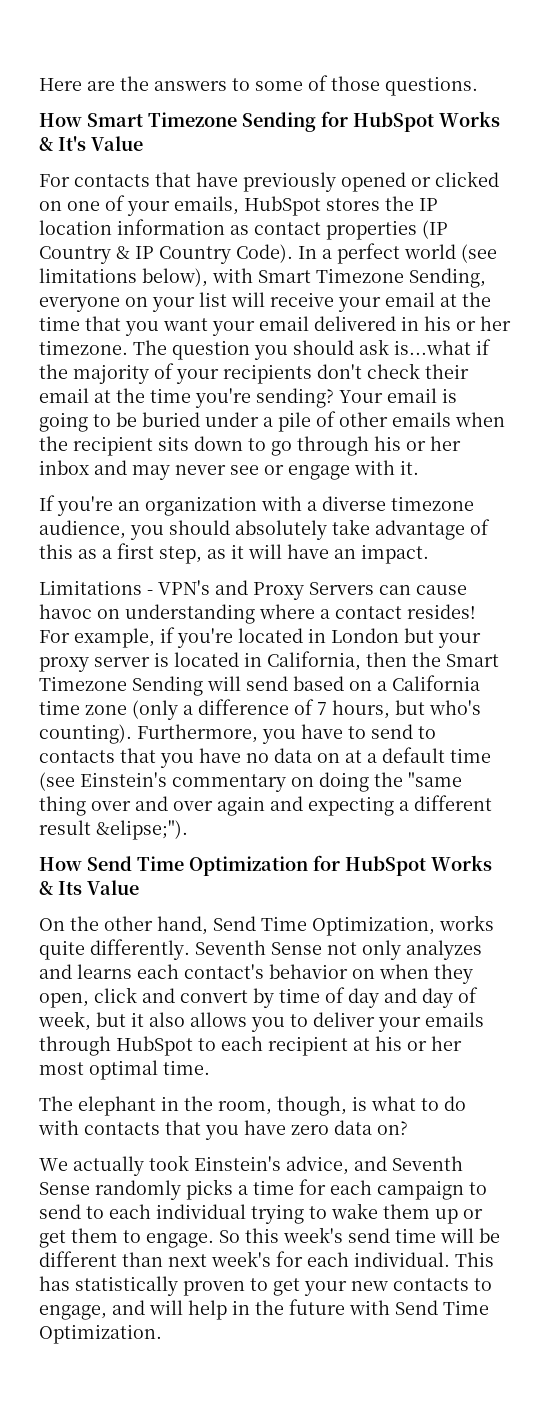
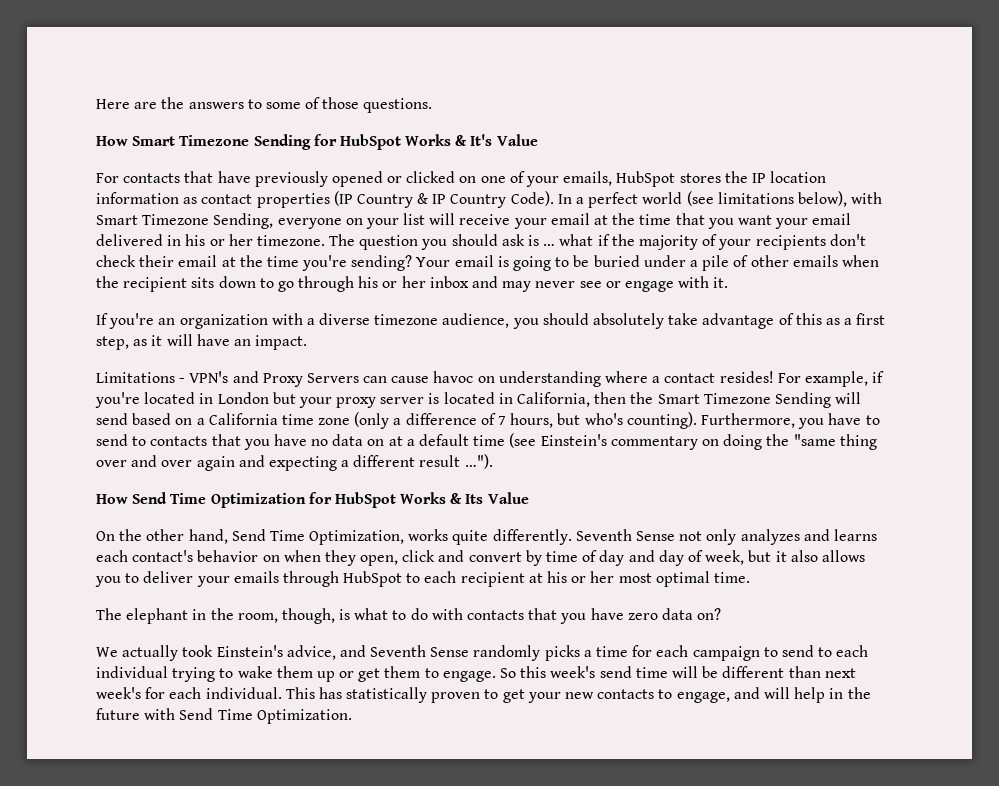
- The question you should ask is...what if the majority of your recipients don't check their email at the time you're sending?
+ The question you should ask is … what if the majority of your recipients don't check their email at the time you're sending?
- Furthermore, you have to send to contacts that you have no data on at a default time (see Einstein's commentary on doing the "same thing over and over again and expecting a different result &elipse;").
+ Furthermore, you have to send to contacts that you have no data on at a default time (see Einstein's commentary on doing the "same thing over and over again and expecting a different result …").

